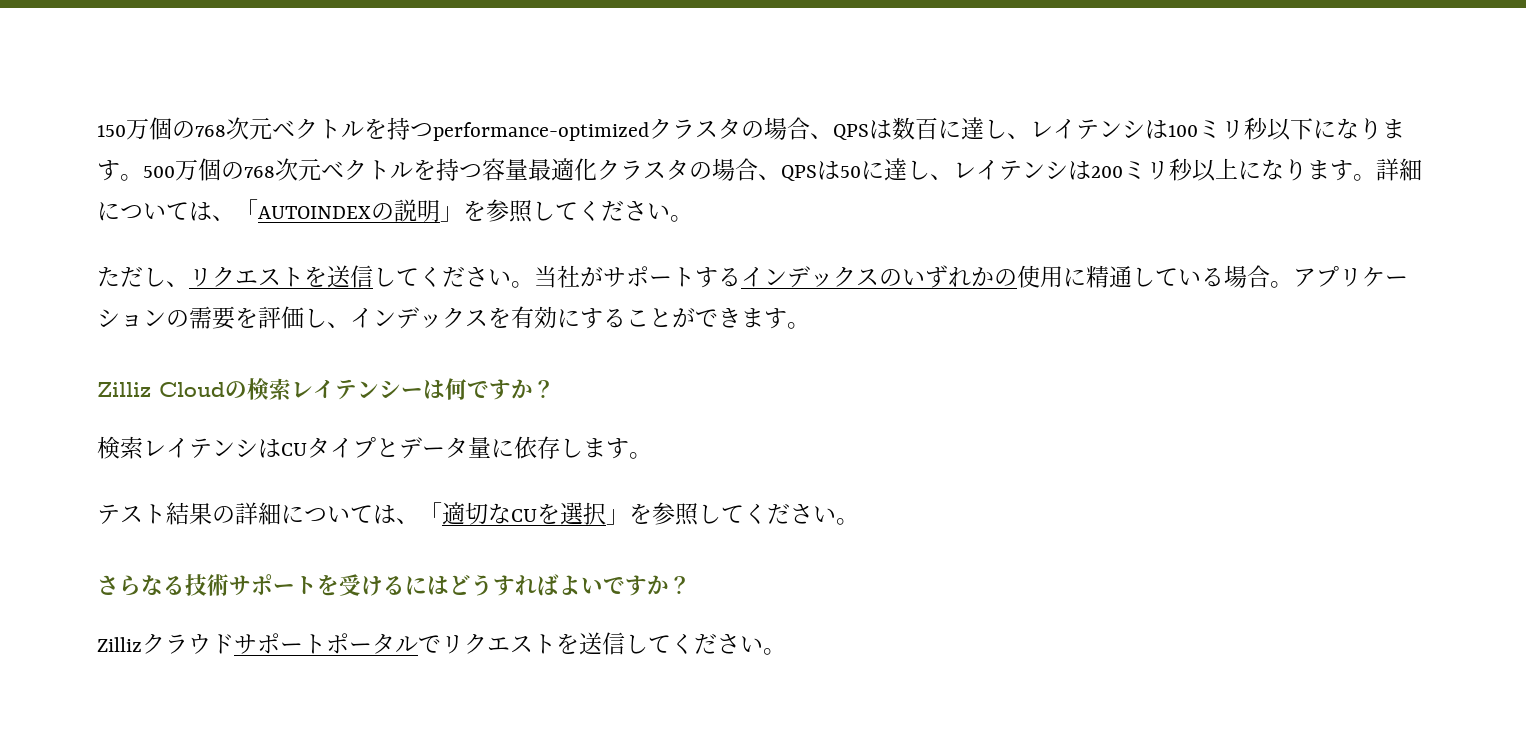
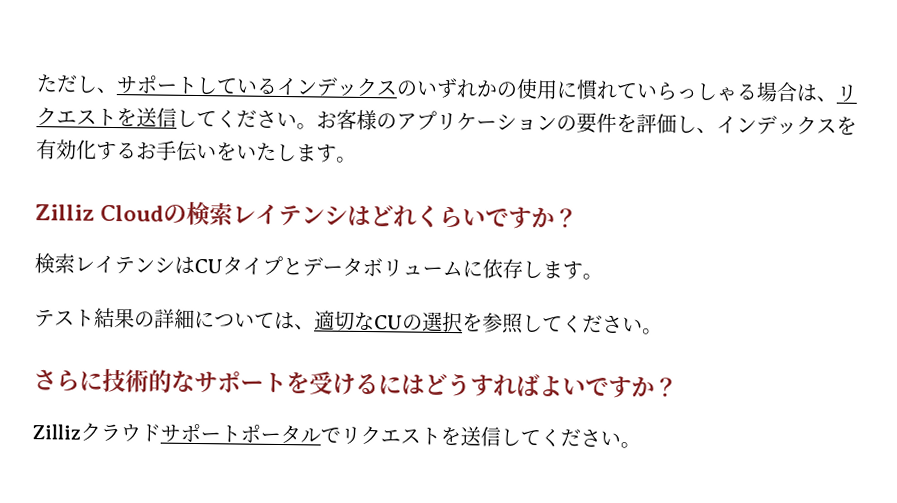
- 150万個の768次元ベクトルを持つperformance-optimizedクラスタの場合、QPSは数百に達し、レイテンシは100ミリ秒以下になります。500万個の768次元ベクトルを持つ容量最適化クラスタの場合、QPSは50に達し、レイテンシは200ミリ秒以上になります。詳細については、「AUTOINDEXの説明」を参照してください。
- ただし、リクエストを送信してください。
+ ただし、サポートしているインデックスのいずれかの使用に慣れていらっしゃる場合は、リクエストを送信してください。
- 当社がサポートするインデックスのいずれかの使用に精通している場合。アプリケーションの需要を評価し、インデックスを有効にすることができます。
+ お客様のアプリケーションの要件を評価し、インデックスを有効化するお手伝いをいたします。
- Zilliz Cloudの検索レイテンシーは何ですか？
+ Zilliz Cloudの検索レイテンシはどれくらいですか？
- 検索レイテンシはCUタイプとデータ量に依存します。
+ 検索レイテンシはCUタイプとデータボリュームに依存します。
- テスト結果の詳細については、「適切なCUを選択」を参照してください。
+ テスト結果の詳細については、適切なCUの選択を参照してください。
- さらなる技術サポートを受けるにはどうすればよいですか？
+ さらに技術的なサポートを受けるにはどうすればよいですか？

